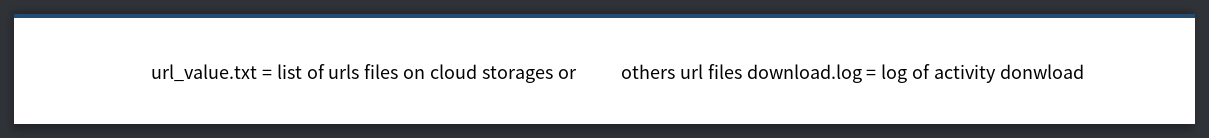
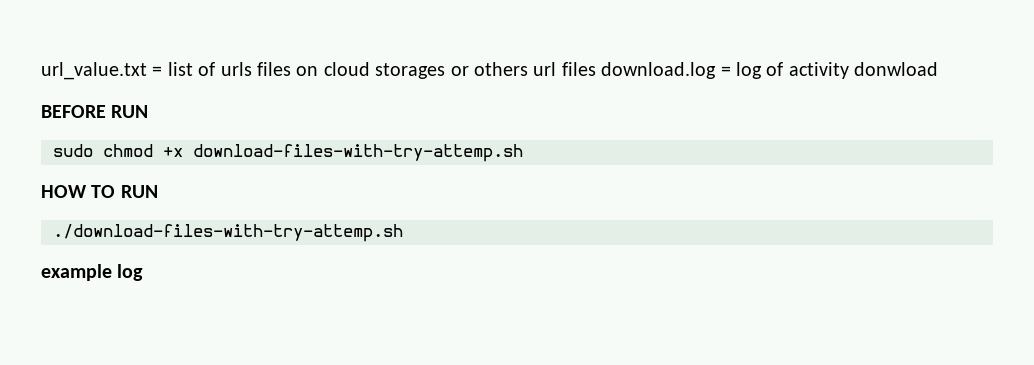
+ BEFORE RUN
+ sudo chmod +x download-files-with-try-attemp.sh
+ HOW TO RUN
+ ./download-files-with-try-attemp.sh
+ example log

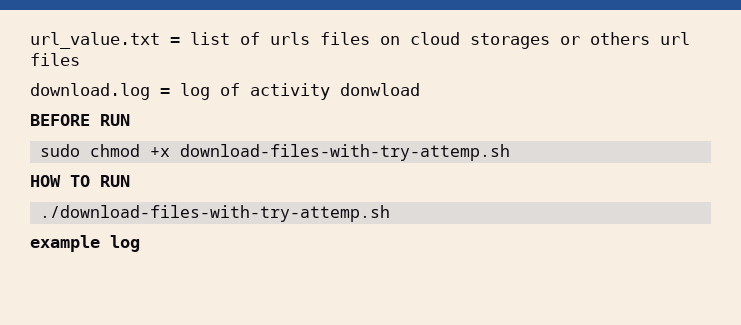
- url_value.txt = list of urls files on cloud storages or others url files download.log = log of activity donwload
+ url_value.txt = list of urls files on cloud storages or others url files
+ download.log = log of activity donwload

